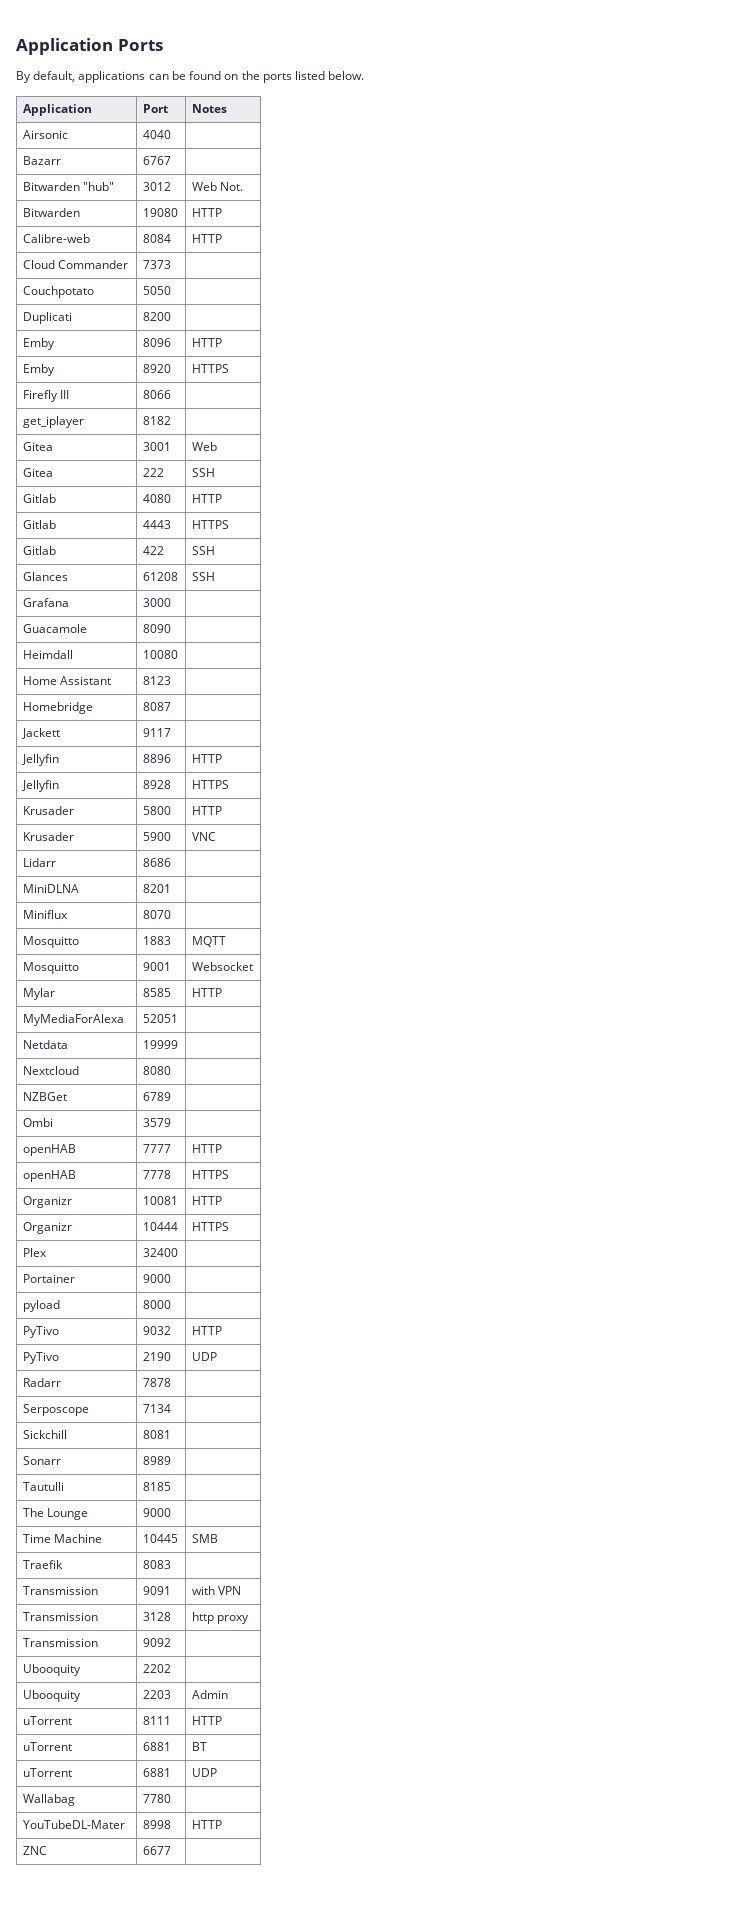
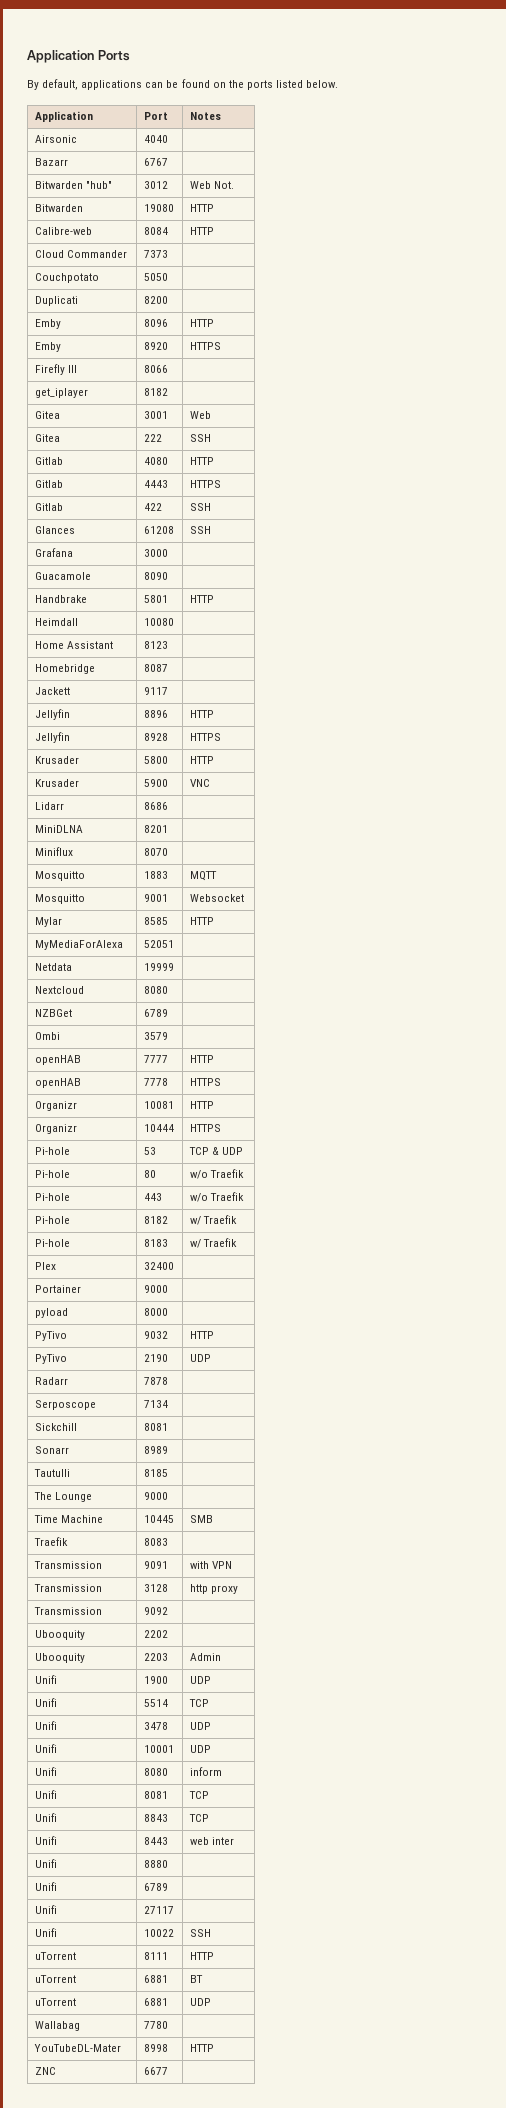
+ Handbrake | 5801 | HTTP
+ Pi-hole | 53 | TCP & UDP
+ Pi-hole | 80 | w/o Traefik
+ Pi-hole | 443 | w/o Traefik
+ Pi-hole | 8182 | w/ Traefik
+ Pi-hole | 8183 | w/ Traefik
+ Unifi | 1900 | UDP
+ Unifi | 5514 | TCP
+ Unifi | 3478 | UDP
+ Unifi | 10001 | UDP
+ Unifi | 8080 | inform
+ Unifi | 8081 | TCP
+ Unifi | 8843 | TCP
+ Unifi | 8443 | web inter
+ Unifi | 8880 |
+ Unifi | 6789 |
+ Unifi | 27117 |
+ Unifi | 10022 | SSH

